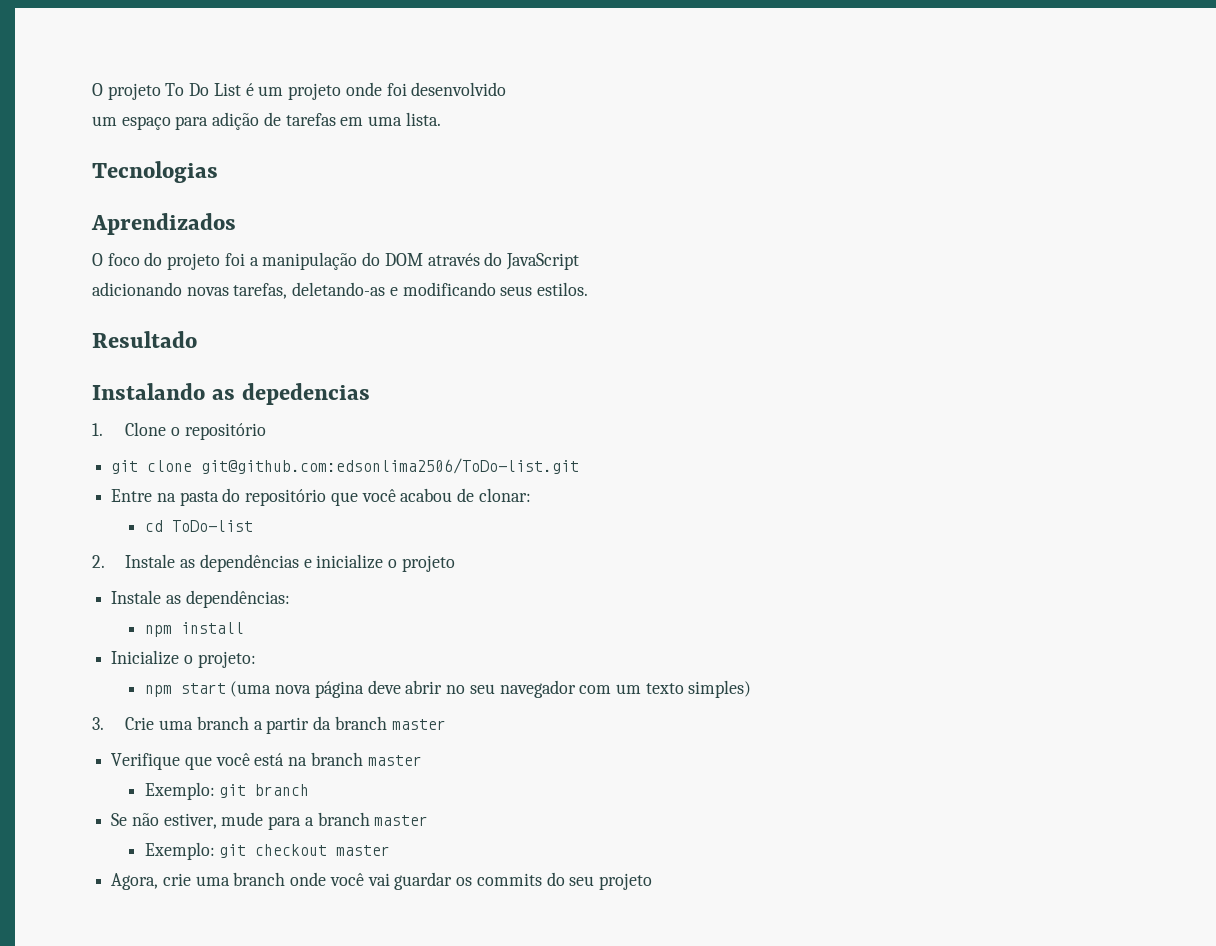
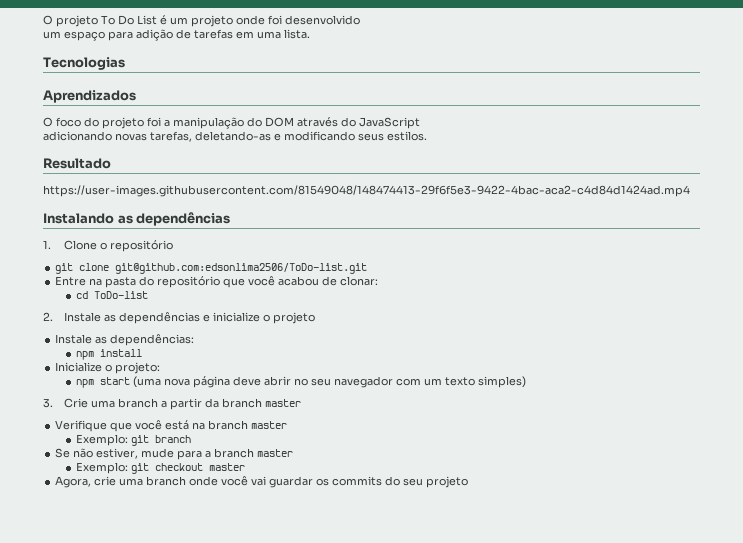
+ https://user-images.githubusercontent.com/81549048/148474413-29f6f5e3-9422-4bac-aca2-c4d84d1424ad.mp4
- Instalando as depedencias
+ Instalando as dependências

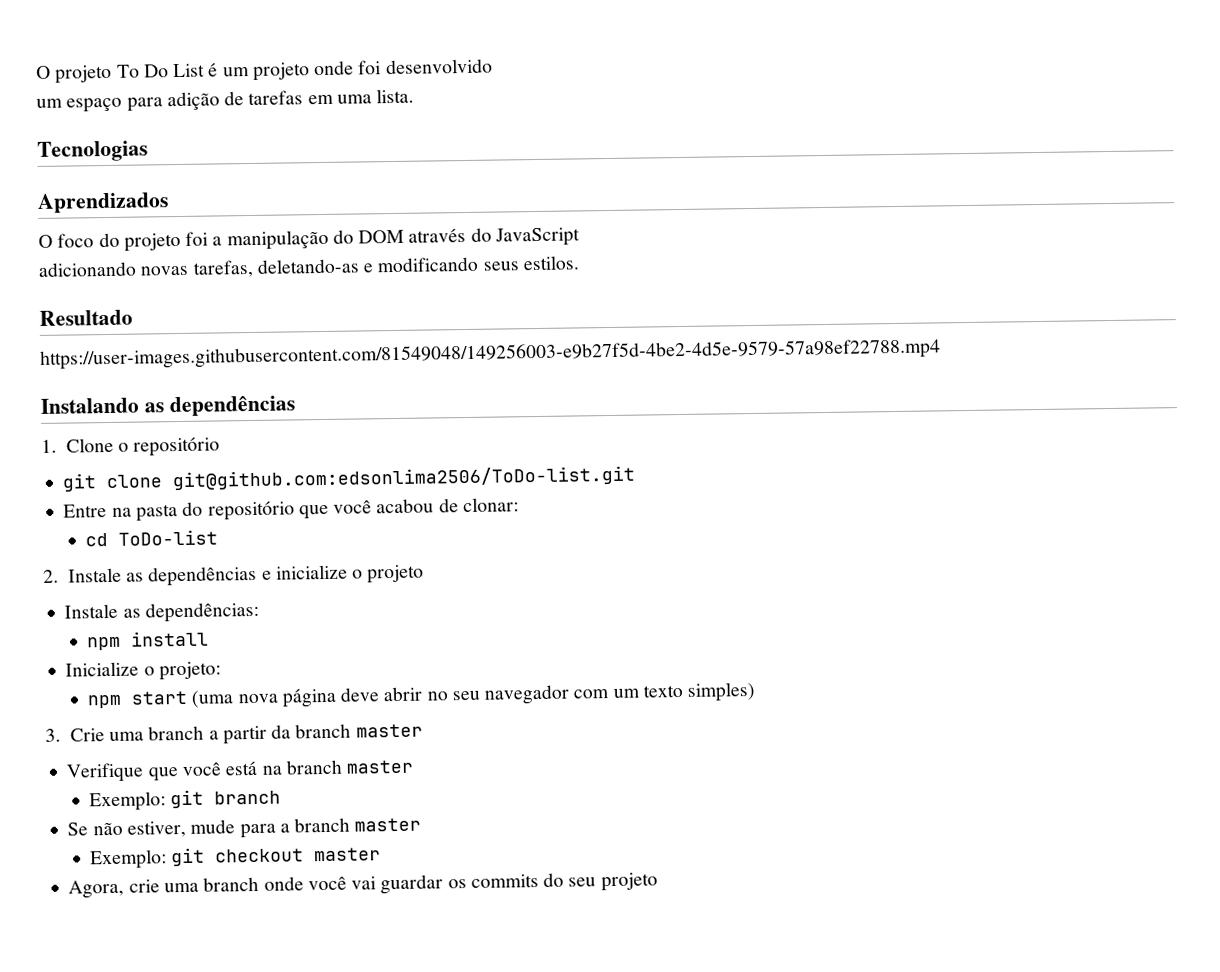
- https://user-images.githubusercontent.com/81549048/148474413-29f6f5e3-9422-4bac-aca2-c4d84d1424ad.mp4
+ https://user-images.githubusercontent.com/81549048/149256003-e9b27f5d-4be2-4d5e-9579-57a98ef22788.mp4

